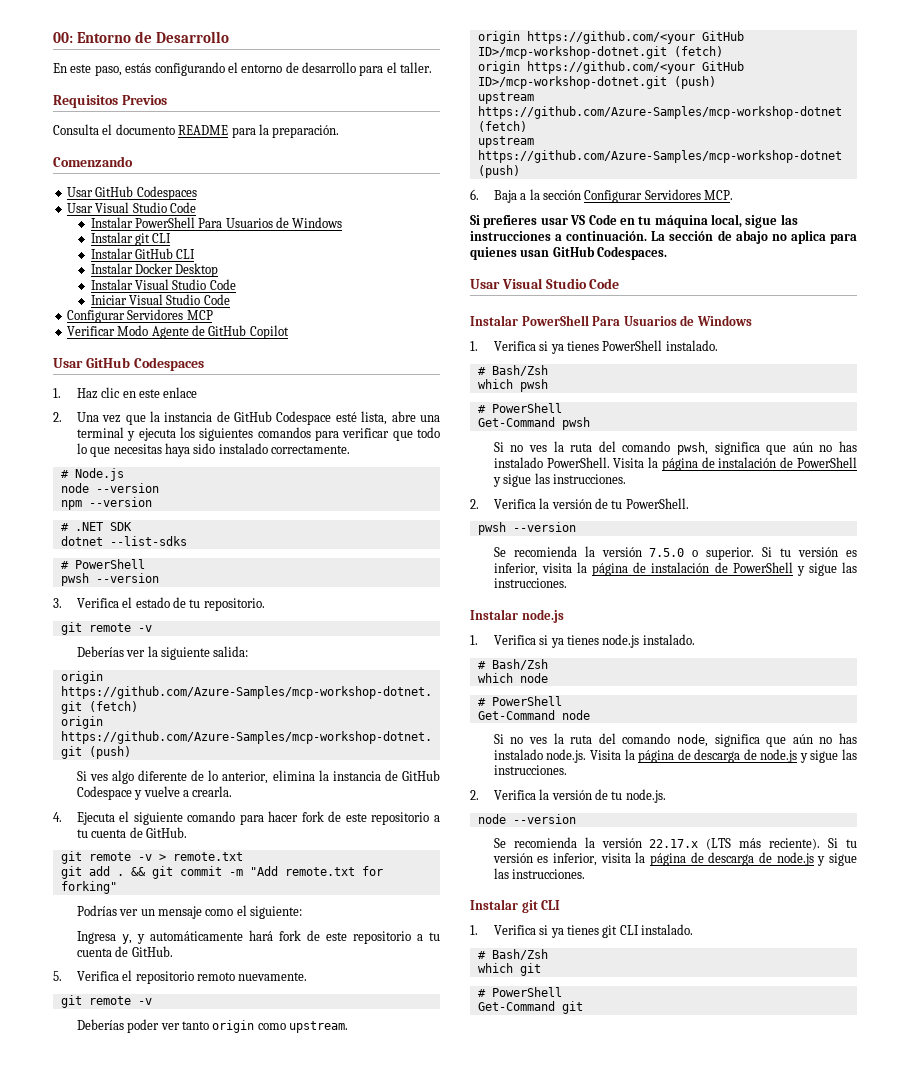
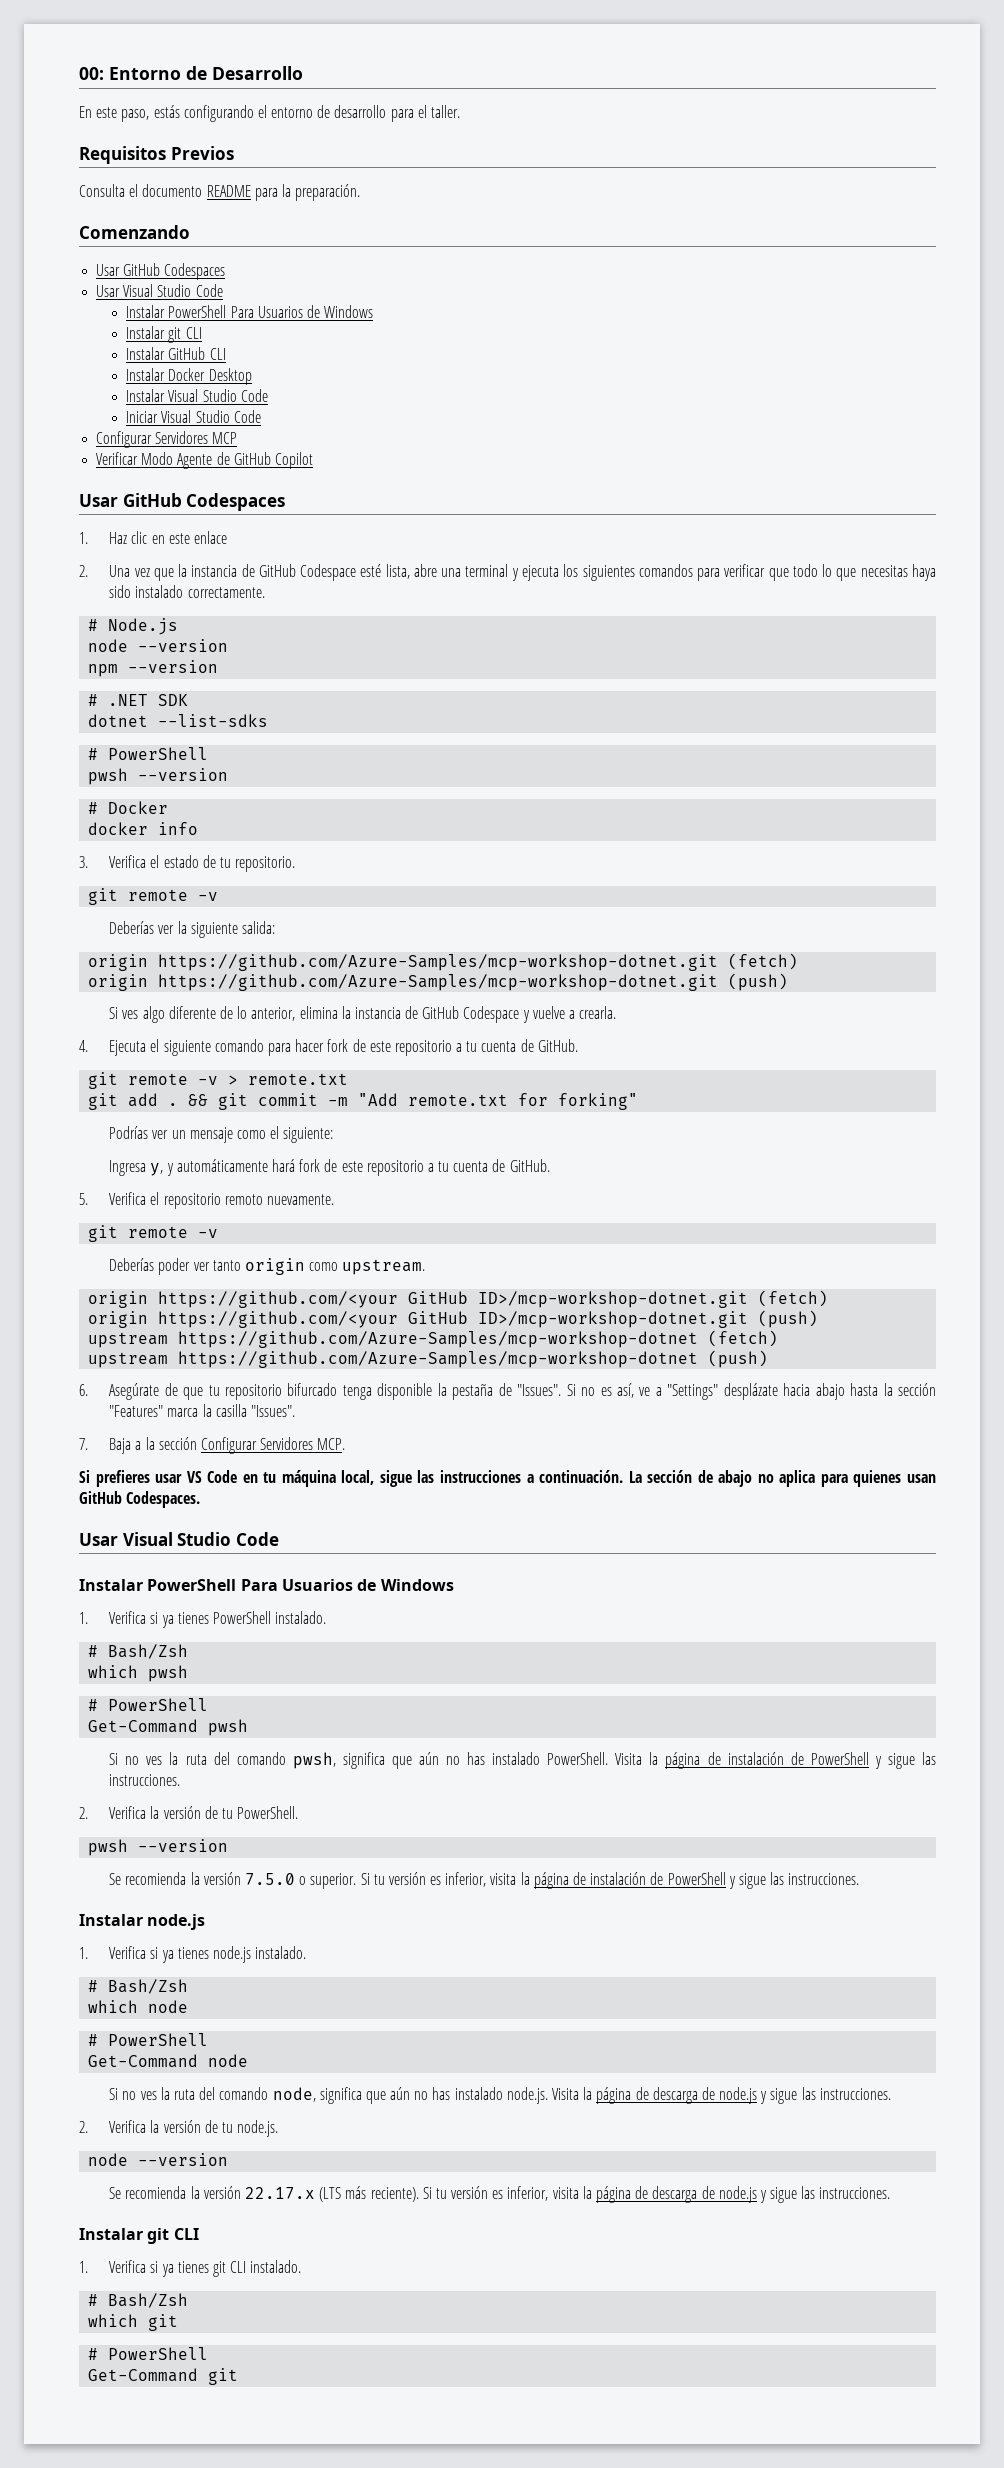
+ # Docker
+ docker info
- 6. Baja a la sección Configurar Servidores MCP.
+ 6. Asegúrate de que tu repositorio bifurcado tenga disponible la pestaña de "Issues". Si no es así, ve a "Settings" desplázate hacia abajo hasta la sección "Features" marca la casilla "Issues".
+ 7. Baja a la sección Configurar Servidores MCP.

